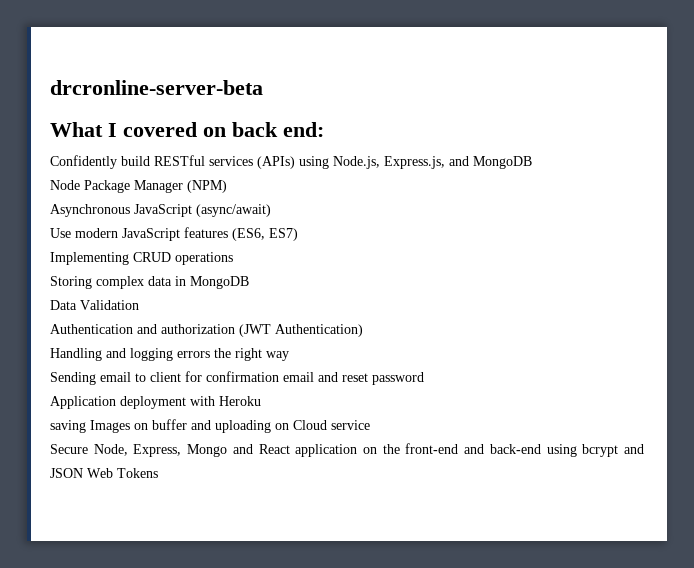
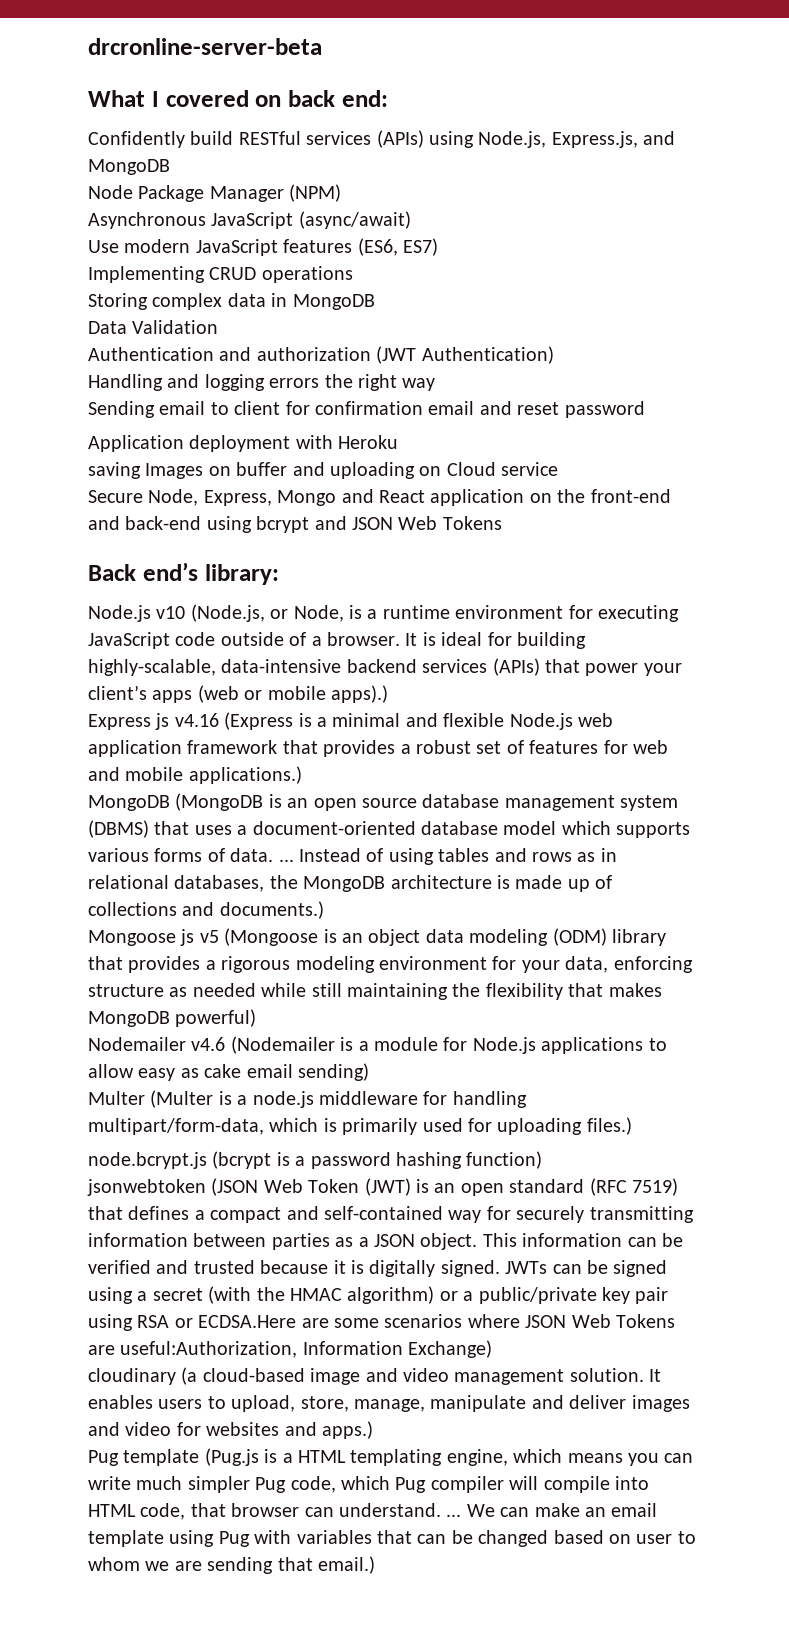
+ Back end’s library:
+ Node.js v10 (Node.js, or Node, is a runtime environment for executing JavaScript code outside of a browser. It is ideal for building highly-scalable, data-intensive backend services (APIs) that power your client’s apps (web or mobile apps).)
+ Express js v4.16 (Express is a minimal and flexible Node.js web application framework that provides a robust set of features for web and mobile applications.)
+ MongoDB (MongoDB is an open source database management system (DBMS) that uses a document-oriented database model which supports various forms of data. ... Instead of using tables and rows as in relational databases, the MongoDB architecture is made up of collections and documents.)
+ Mongoose js v5 (Mongoose is an object data modeling (ODM) library that provides a rigorous modeling environment for your data, enforcing structure as needed while still maintaining the flexibility that makes MongoDB powerful)
+ Nodemailer v4.6 (Nodemailer is a module for Node.js applications to allow easy as cake email sending)
+ Multer (Multer is a node.js middleware for handling multipart/form-data, which is primarily used for uploading files.)
+ node.bcrypt.js (bcrypt is a password hashing function)
+ jsonwebtoken (JSON Web Token (JWT) is an open standard (RFC 7519) that defines a compact and self-contained way for securely transmitting information between parties as a JSON object. This information can be verified and trusted because it is digitally signed. JWTs can be signed using a secret (with the HMAC algorithm) or a public/private key pair using RSA or ECDSA.Here are some scenarios where JSON Web Tokens are useful:Authorization, Information Exchange)
+ cloudinary (a cloud-based image and video management solution. It enables users to upload, store, manage, manipulate and deliver images and video for websites and apps.)
+ Pug template (Pug.js is a HTML templating engine, which means you can write much simpler Pug code, which Pug compiler will compile into HTML code, that browser can understand. ... We can make an email template using Pug with variables that can be changed based on user to whom we are sending that email.)

